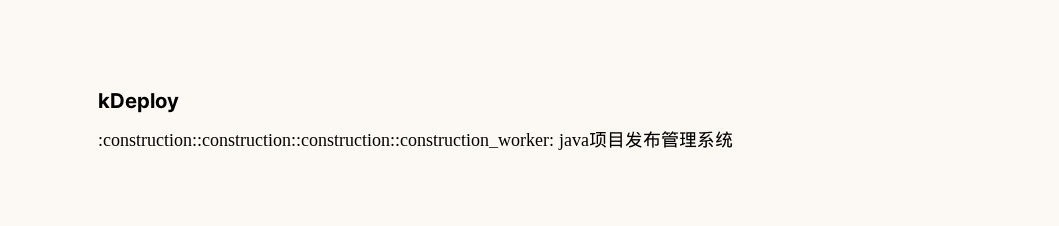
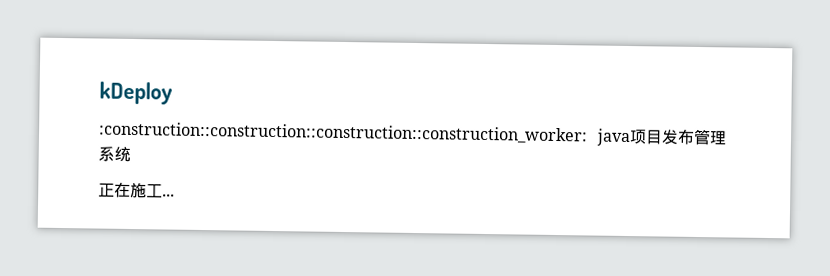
+ 正在施工...

